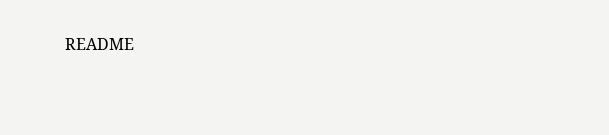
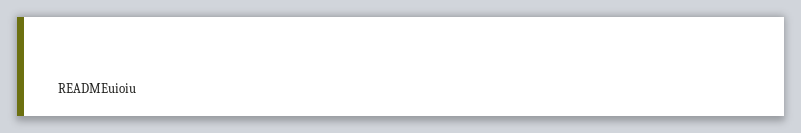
- README
+ READMEuioiu

